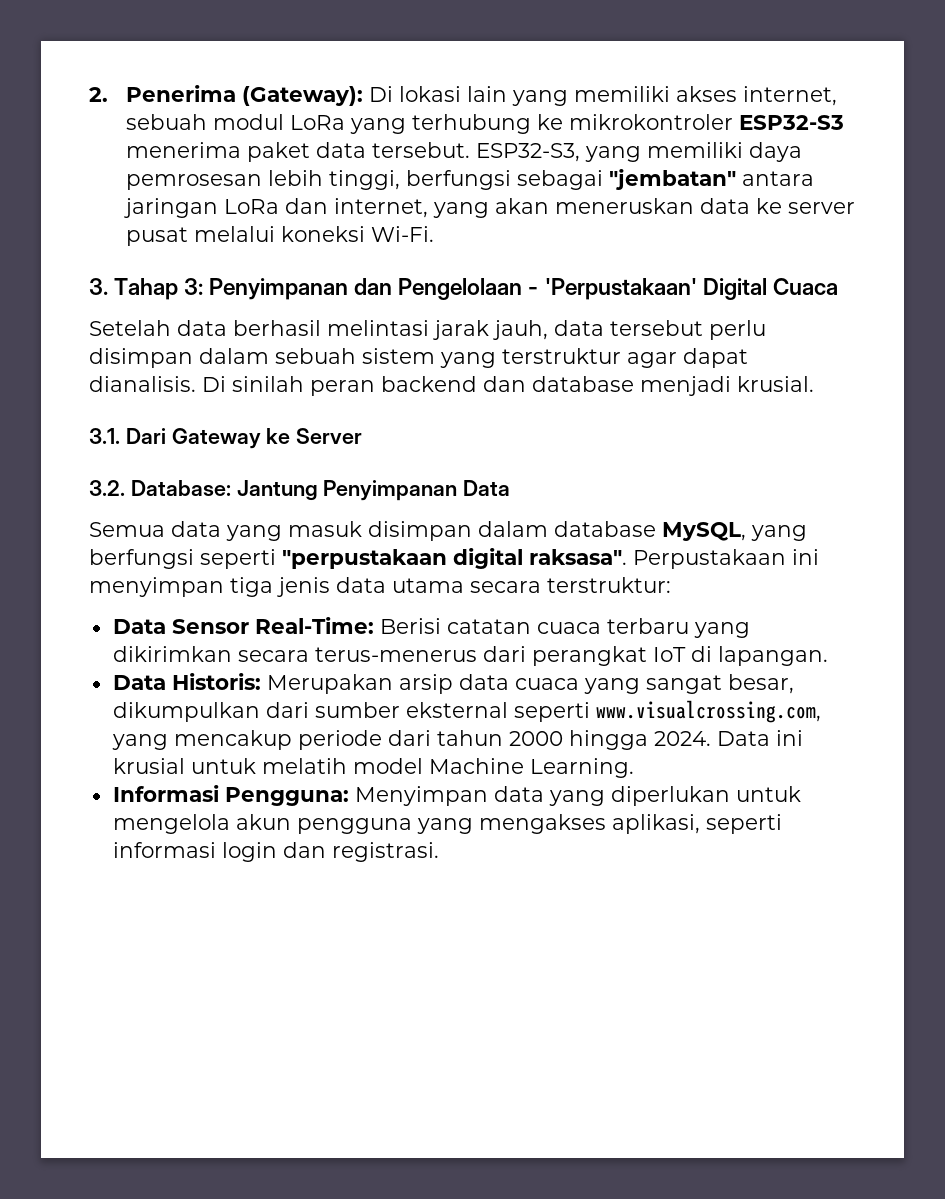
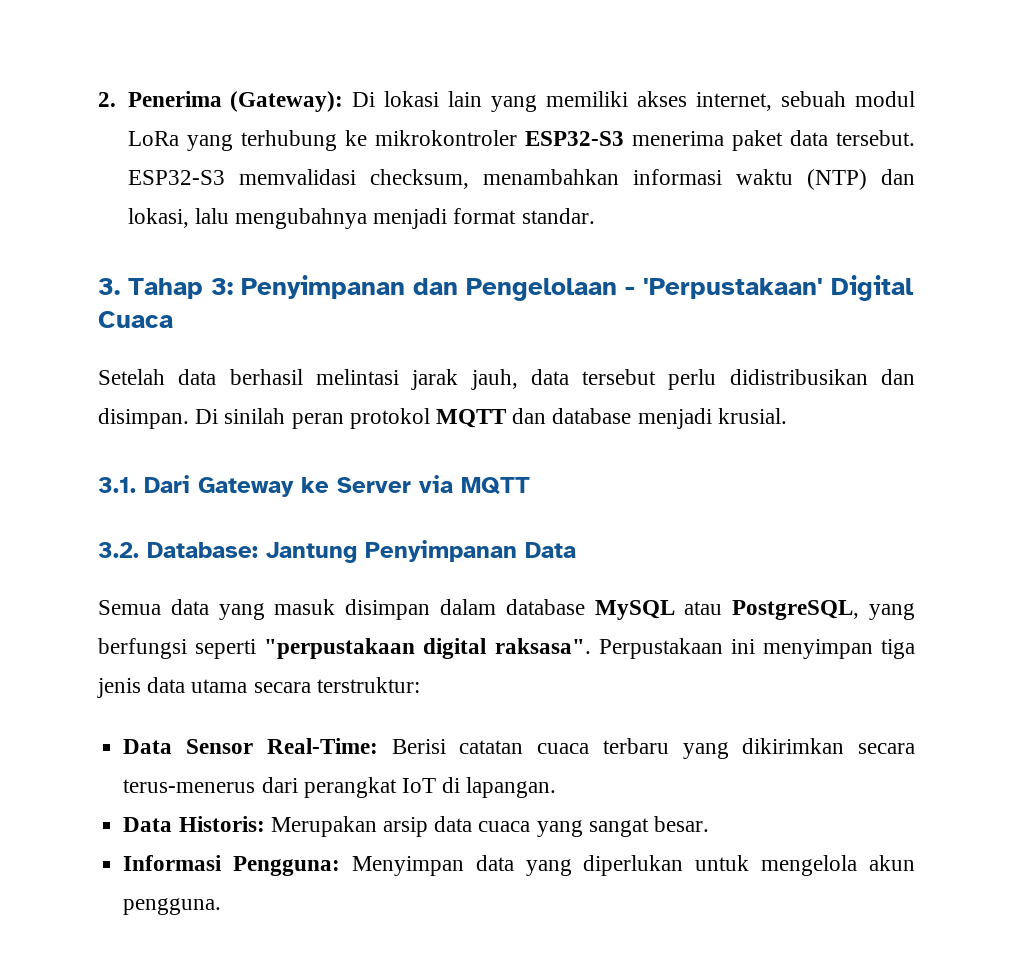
- ESP32-S3, yang memiliki daya pemrosesan lebih tinggi, berfungsi sebagai "jembatan" antara jaringan LoRa dan internet, yang akan meneruskan data ke server pusat melalui koneksi Wi-Fi.
+ ESP32-S3 memvalidasi checksum, menambahkan informasi waktu (NTP) dan lokasi, lalu mengubahnya menjadi format standar.
- Setelah data berhasil melintasi jarak jauh, data tersebut perlu disimpan dalam sebuah sistem yang terstruktur agar dapat dianalisis.
+ Setelah data berhasil melintasi jarak jauh, data tersebut perlu didistribusikan dan disimpan.
- Di sinilah peran backend dan database menjadi krusial.
+ Di sinilah peran protokol MQTT dan database menjadi krusial.
- 3.1. Dari Gateway ke Server
+ 3.1. Dari Gateway ke Server via MQTT
- Semua data yang masuk disimpan dalam database MySQL, yang berfungsi seperti "perpustakaan digital raksasa".
+ Semua data yang masuk disimpan dalam database MySQL atau PostgreSQL, yang berfungsi seperti "perpustakaan digital raksasa".
- Data Historis: Merupakan arsip data cuaca yang sangat besar, dikumpulkan dari sumber eksternal seperti www.visualcrossing.com, yang mencakup periode dari tahun 2000 hingga 2024. Data ini krusial untuk melatih model Machine Learning.
+ Data Historis: Merupakan arsip data cuaca yang sangat besar.
- Informasi Pengguna: Menyimpan data yang diperlukan untuk mengelola akun pengguna yang mengakses aplikasi, seperti informasi login dan registrasi.
+ Informasi Pengguna: Menyimpan data yang diperlukan untuk mengelola akun pengguna.

